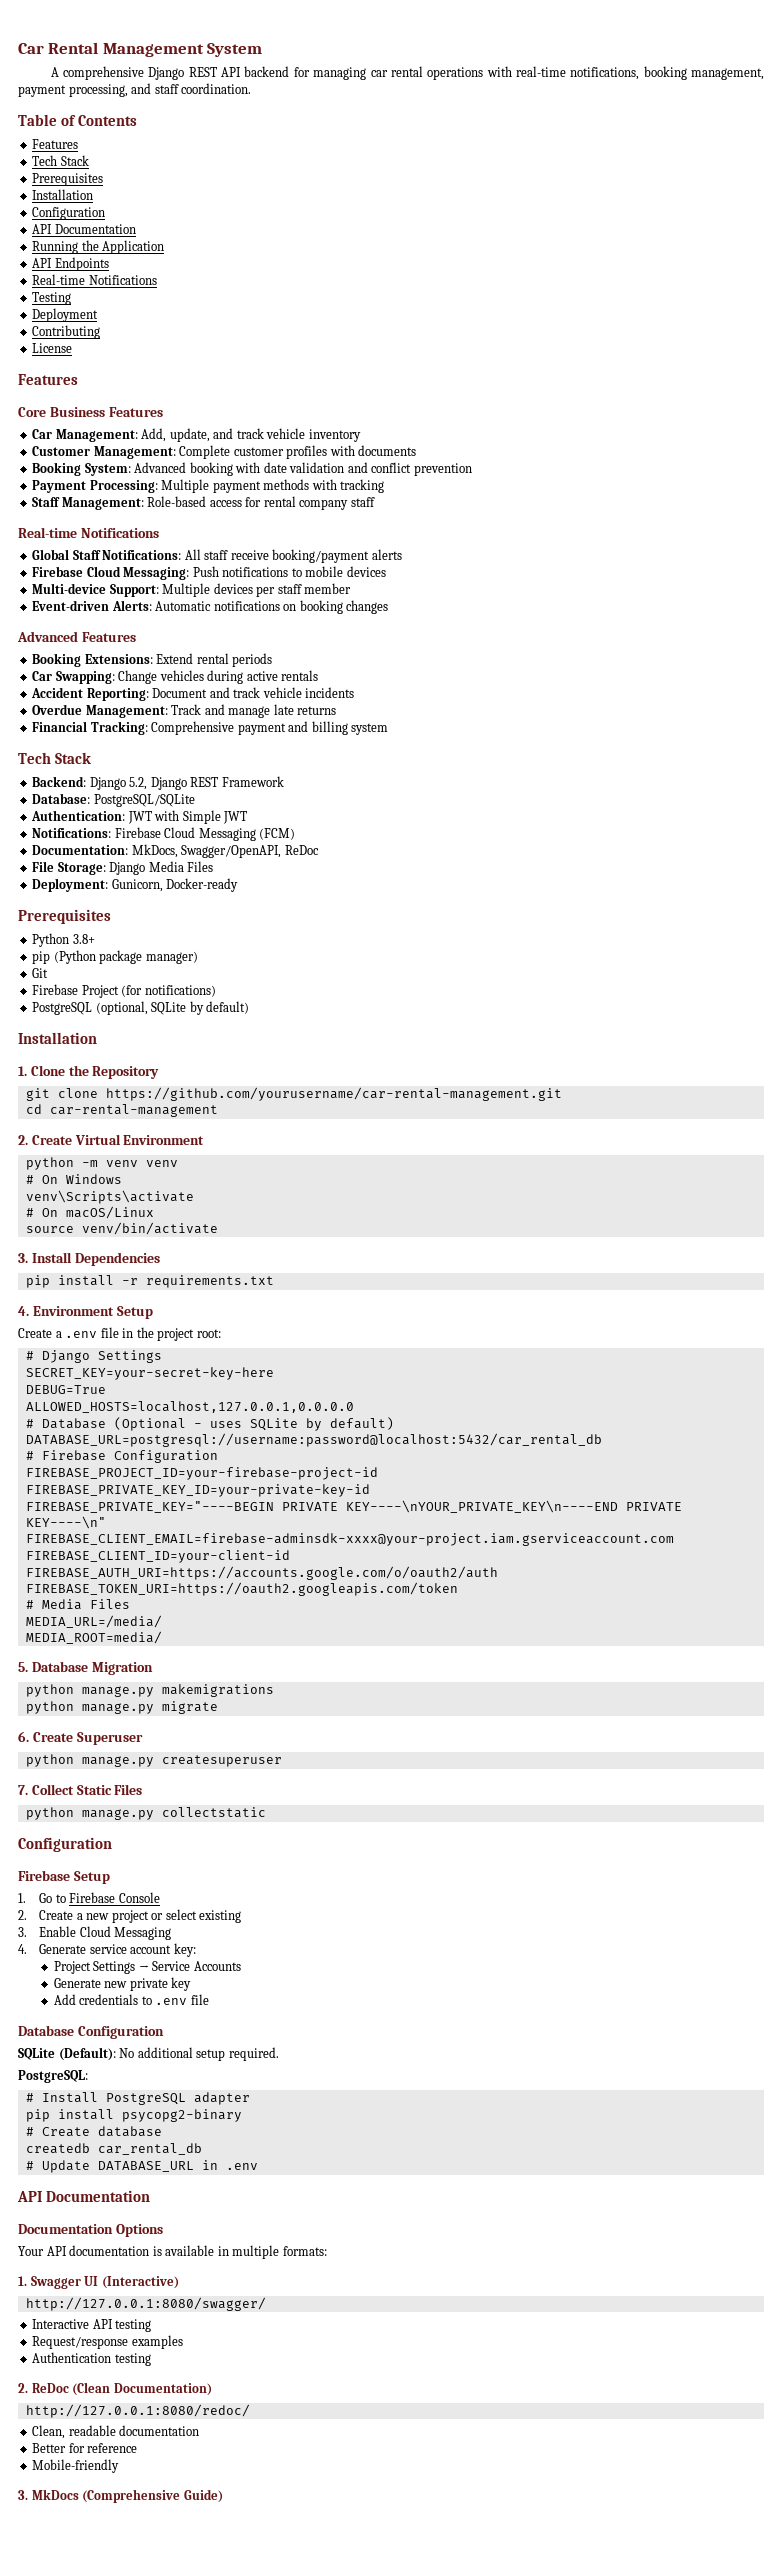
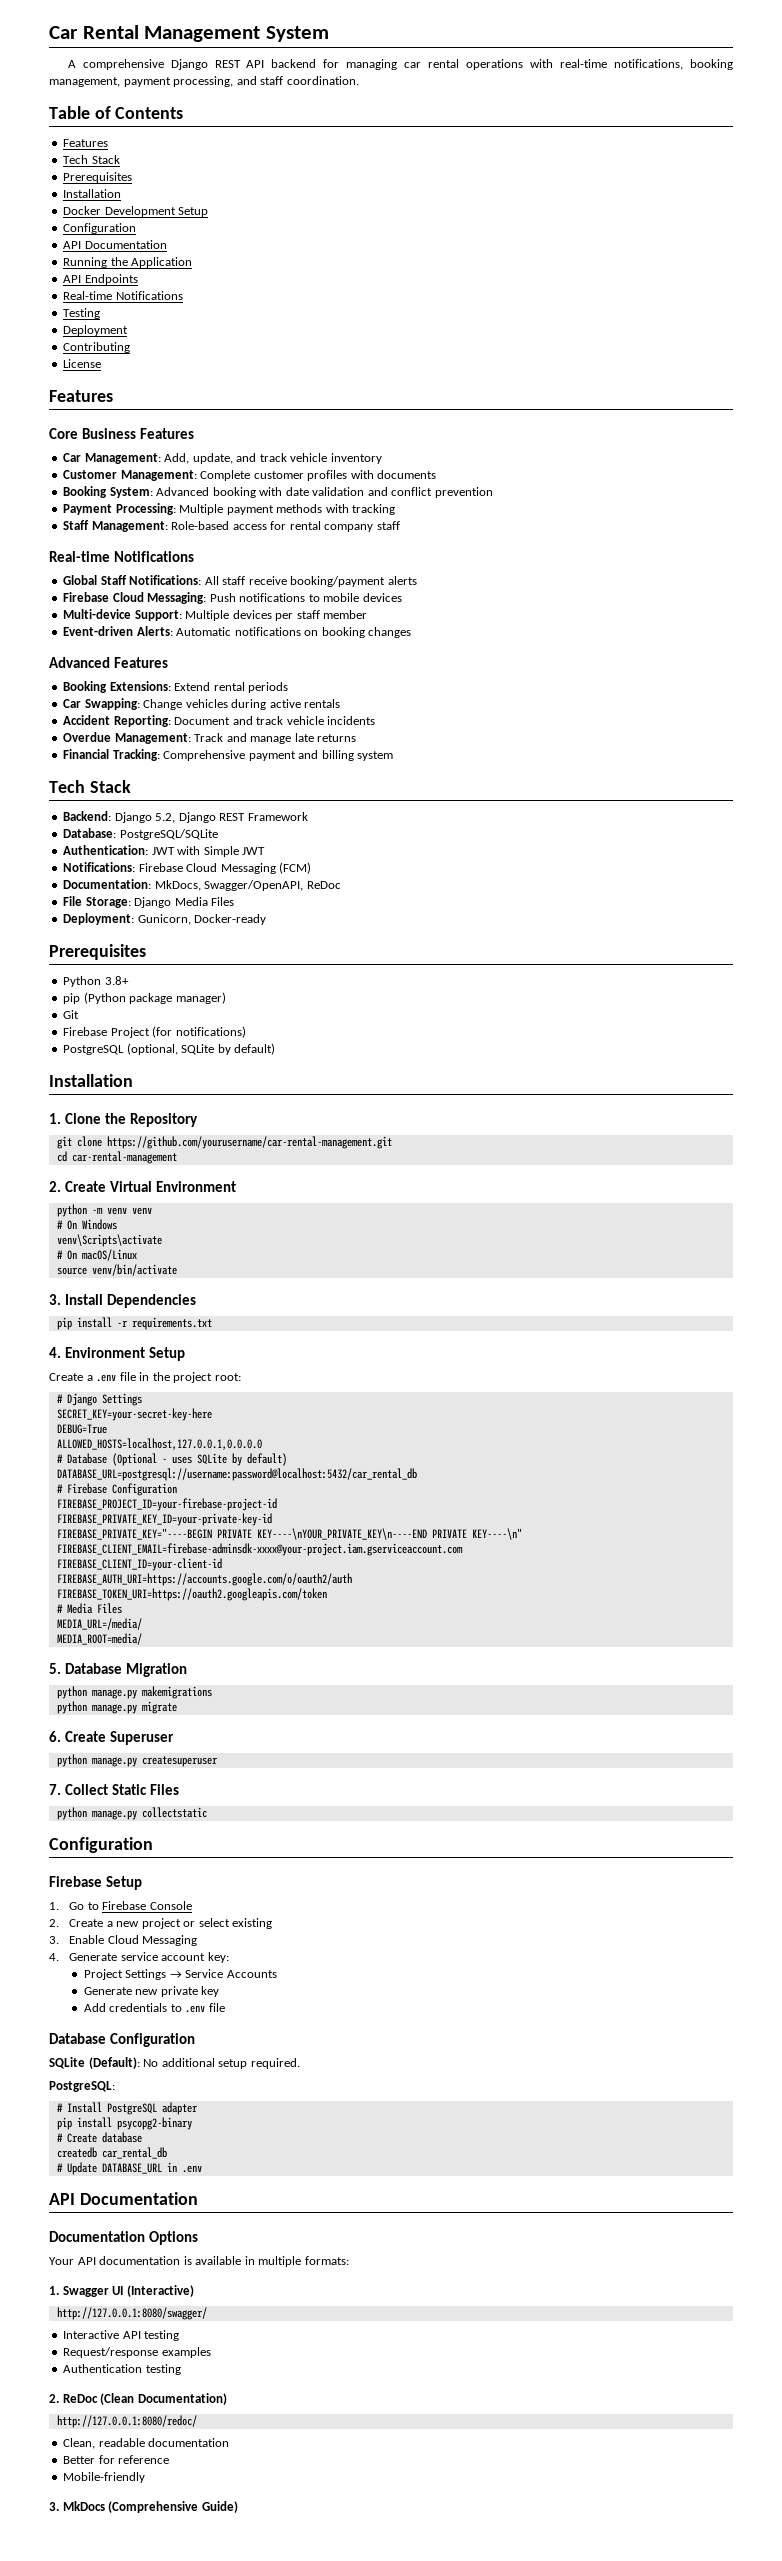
+ Docker Development Setup

